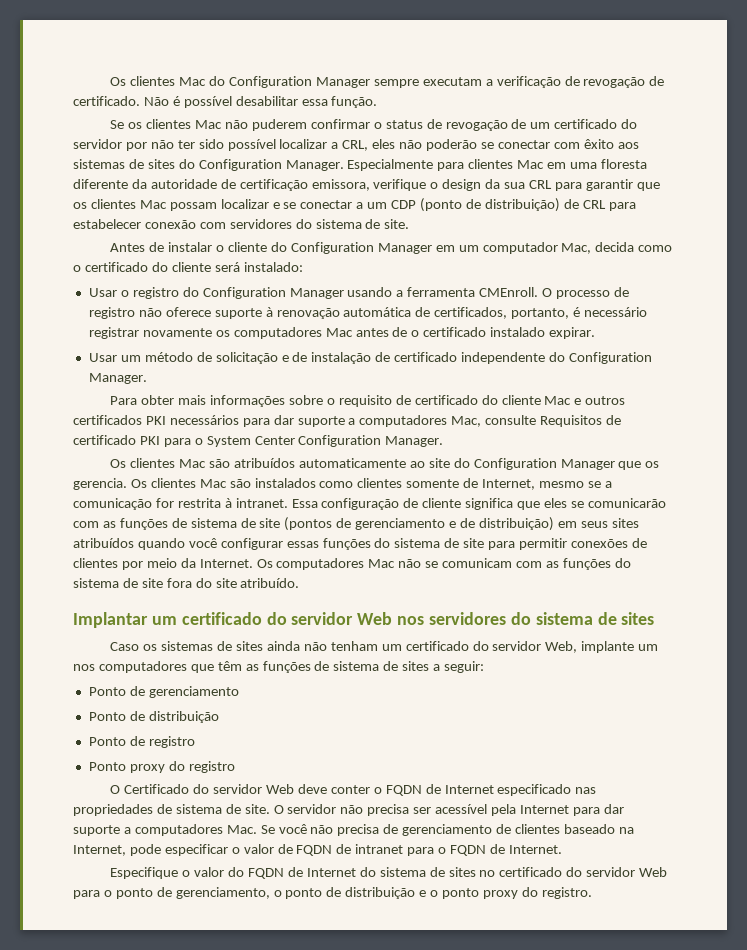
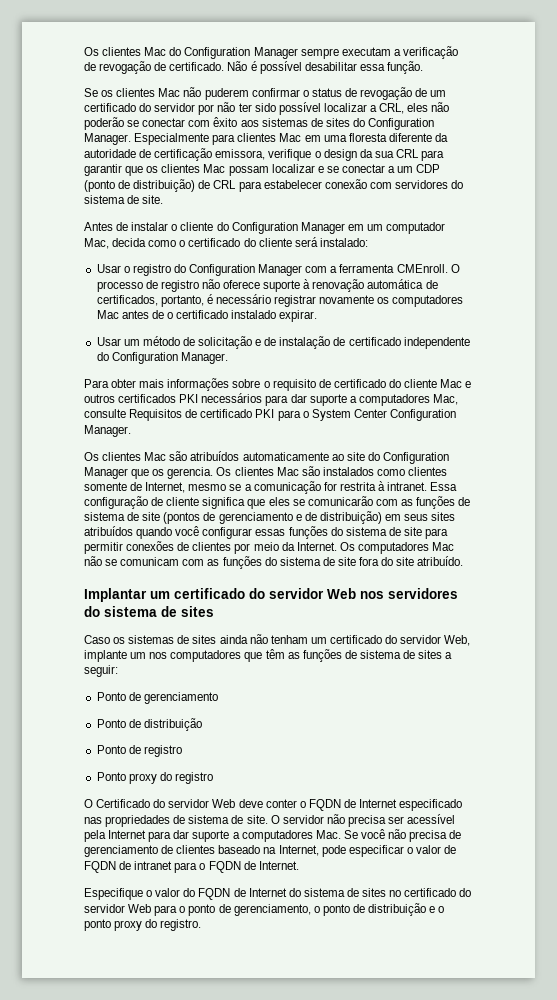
- Usar o registro do Configuration Manager usando a ferramenta CMEnroll.
+ Usar o registro do Configuration Manager com a ferramenta CMEnroll.

